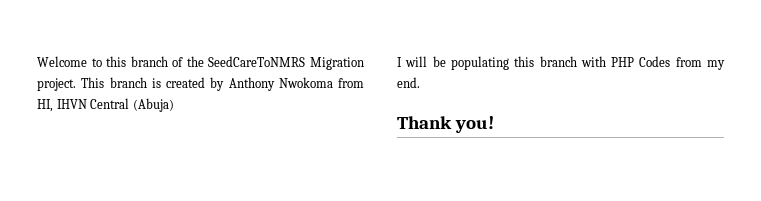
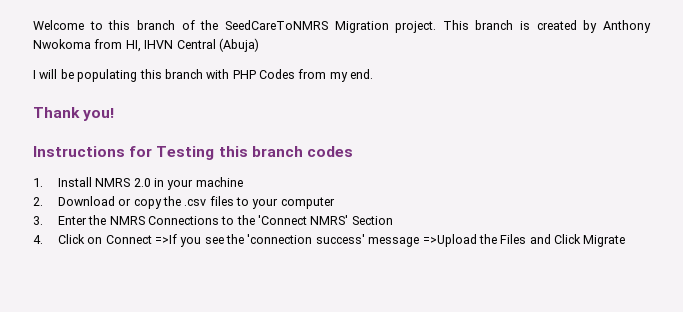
+ Instructions for Testing this branch codes
+ 1. Install NMRS 2.0 in your machine
+ 2. Download or copy the .csv files to your computer
+ 3. Enter the NMRS Connections to the 'Connect NMRS' Section
+ 4. Click on Connect =>If you see the 'connection success' message =>Upload the Files and Click Migrate

